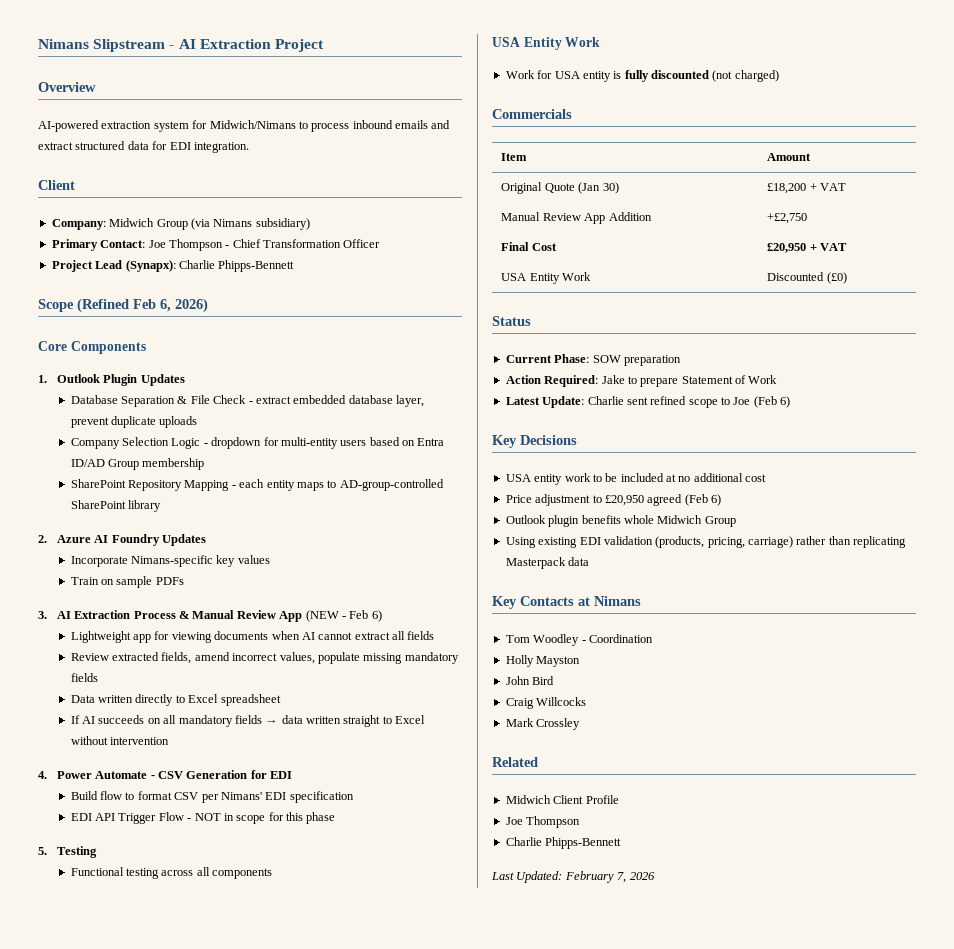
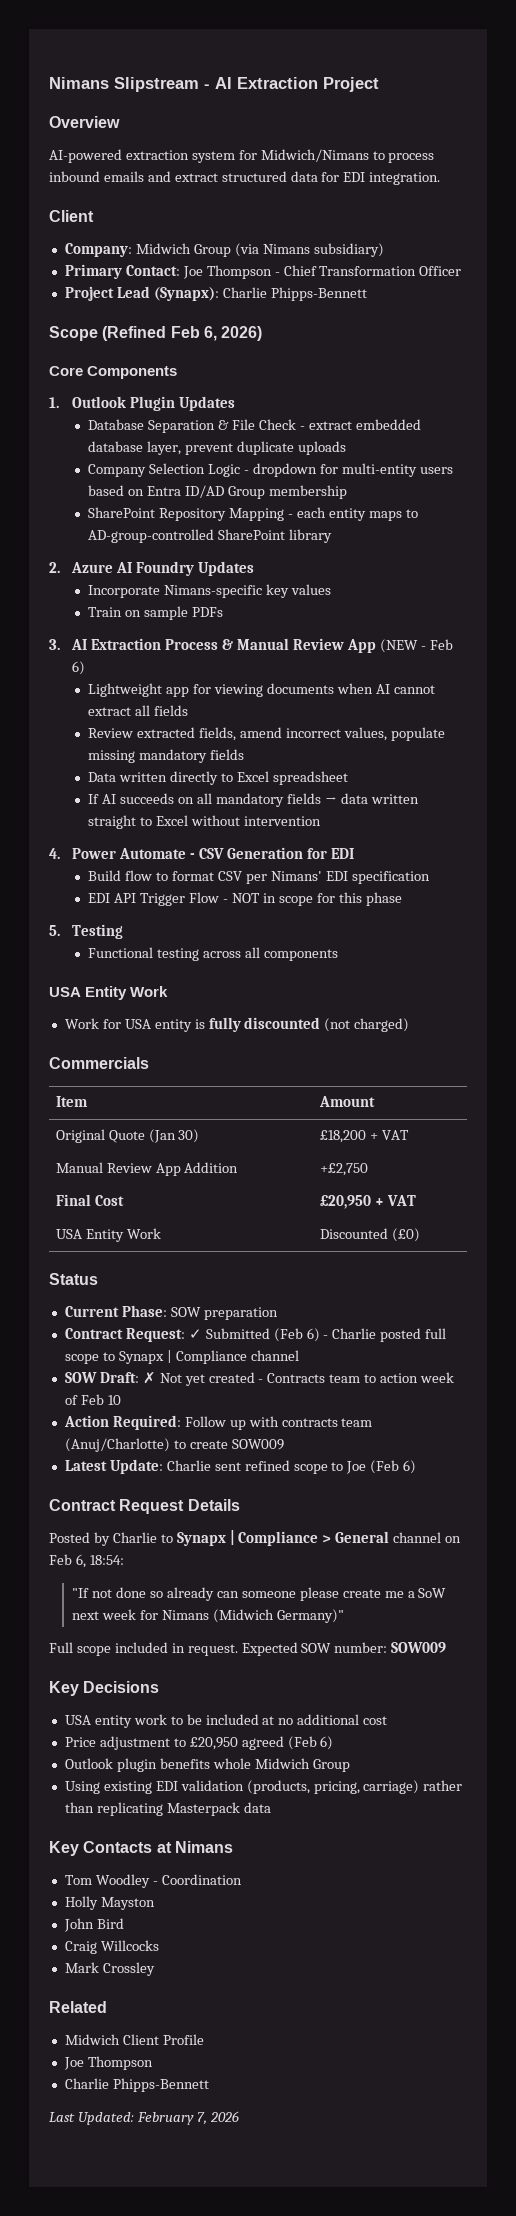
- Action Required: Jake to prepare Statement of Work
+ Contract Request: ✓ Submitted (Feb 6) - Charlie posted full scope to Synapx | Compliance channel
+ SOW Draft: ✗ Not yet created - Contracts team to action week of Feb 10
+ Action Required: Follow up with contracts team (Anuj/Charlotte) to create SOW009
+ Contract Request Details
+ Posted by Charlie to Synapx | Compliance > General channel on Feb 6, 18:54:
+ "If not done so already can someone please create me a SoW next week for Nimans (Midwich Germany)"
+ Full scope included in request. Expected SOW number: SOW009

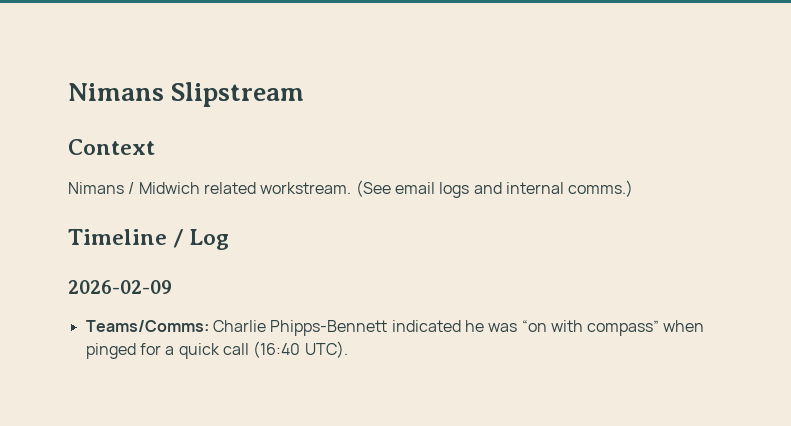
- Nimans Slipstream - AI Extraction Project
- Overview
- AI-powered extraction system for Midwich/Nimans to process inbound emails and extract structured data for EDI integration.
- Client
- Company: Midwich Group (via Nimans subsidiary)
- Primary Contact: Joe Thompson - Chief Transformation Officer
- Project Lead (Synapx): Charlie Phipps-Bennett
- Scope (Refined Feb 6, 2026)
- Core Components
- 1. Outlook Plugin Updates
- Database Separation & File Check - extract embedded database layer, prevent duplicate uploads
- Company Selection Logic - dropdown for multi-entity users based on Entra ID/AD Group membership
- SharePoint Repository Mapping - each entity maps to AD-group-controlled SharePoint library
- 2. Azure AI Foundry Updates
- Incorporate Nimans-specific key values
- Train on sample PDFs
- 3. AI Extraction Process & Manual Review App (NEW - Feb 6)
- Lightweight app for viewing documents when AI cannot extract all fields
- Review extracted fields, amend incorrect values, populate missing mandatory fields
- Data written directly to Excel spreadsheet
- If AI succeeds on all mandatory fields → data written straight to Excel without intervention
- 4. Power Automate - CSV Generation for EDI
- Build flow to format CSV per Nimans' EDI specification
- EDI API Trigger Flow - NOT in scope for this phase
- 5. Testing
- Functional testing across all components
- USA Entity Work
- Work for USA entity is fully discounted (not charged)
- Commercials
- Item | Amount
- Original Quote (Jan 30) | £18,200 + VAT
- Manual Review App Addition | +£2,750
- Final Cost | £20,950 + VAT
- USA Entity Work | Discounted (£0)
- Status
- Current Phase: SOW preparation
- Contract Request: ✓ Submitted (Feb 6) - Charlie posted full scope to Synapx | Compliance channel
- SOW Draft: ✗ Not yet created - Contracts team to action week of Feb 10
- Action Required: Follow up with contracts team (Anuj/Charlotte) to create SOW009
- Latest Update: Charlie sent refined scope to Joe (Feb 6)
- Contract Request Details
- Posted by Charlie to Synapx | Compliance > General channel on Feb 6, 18:54:
- "If not done so already can someone please create me a SoW next week for Nimans (Midwich Germany)"
- Full scope included in request. Expected SOW number: SOW009
- Key Decisions
- USA entity work to be included at no additional cost
- Price adjustment to £20,950 agreed (Feb 6)
- Outlook plugin benefits whole Midwich Group
- Using existing EDI validation (products, pricing, carriage) rather than replicating Masterpack data
- Key Contacts at Nimans
- Tom Woodley - Coordination
- Holly Mayston
- John Bird
- Craig Willcocks
- Mark Crossley
- Related
- Midwich Client Profile
- Joe Thompson
- Charlie Phipps-Bennett
- Last Updated: February 7, 2026
+ Nimans Slipstream
+ Context
+ Nimans / Midwich related workstream. (See email logs and internal comms.)
+ Timeline / Log
+ 2026-02-09
+ Teams/Comms: Charlie Phipps-Bennett indicated he was “on with compass” when pinged for a quick call (16:40 UTC).

